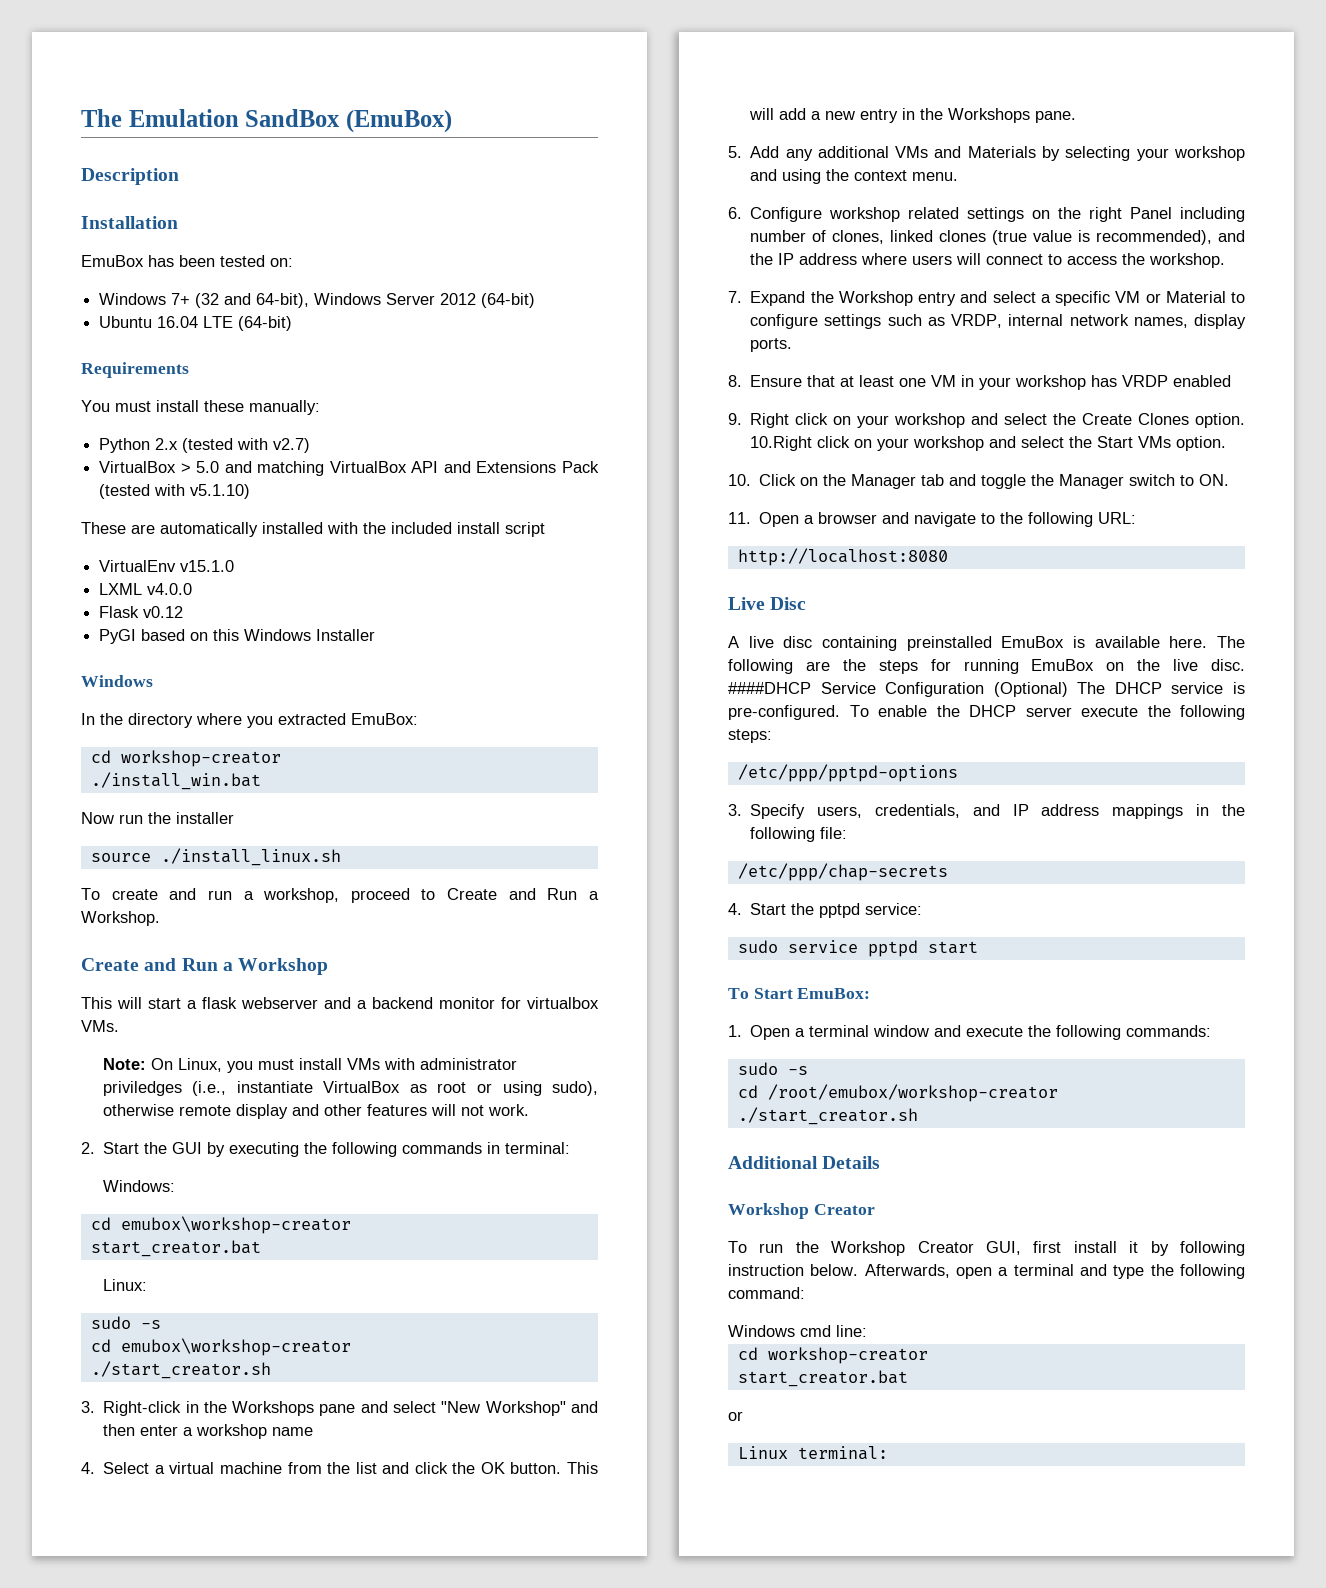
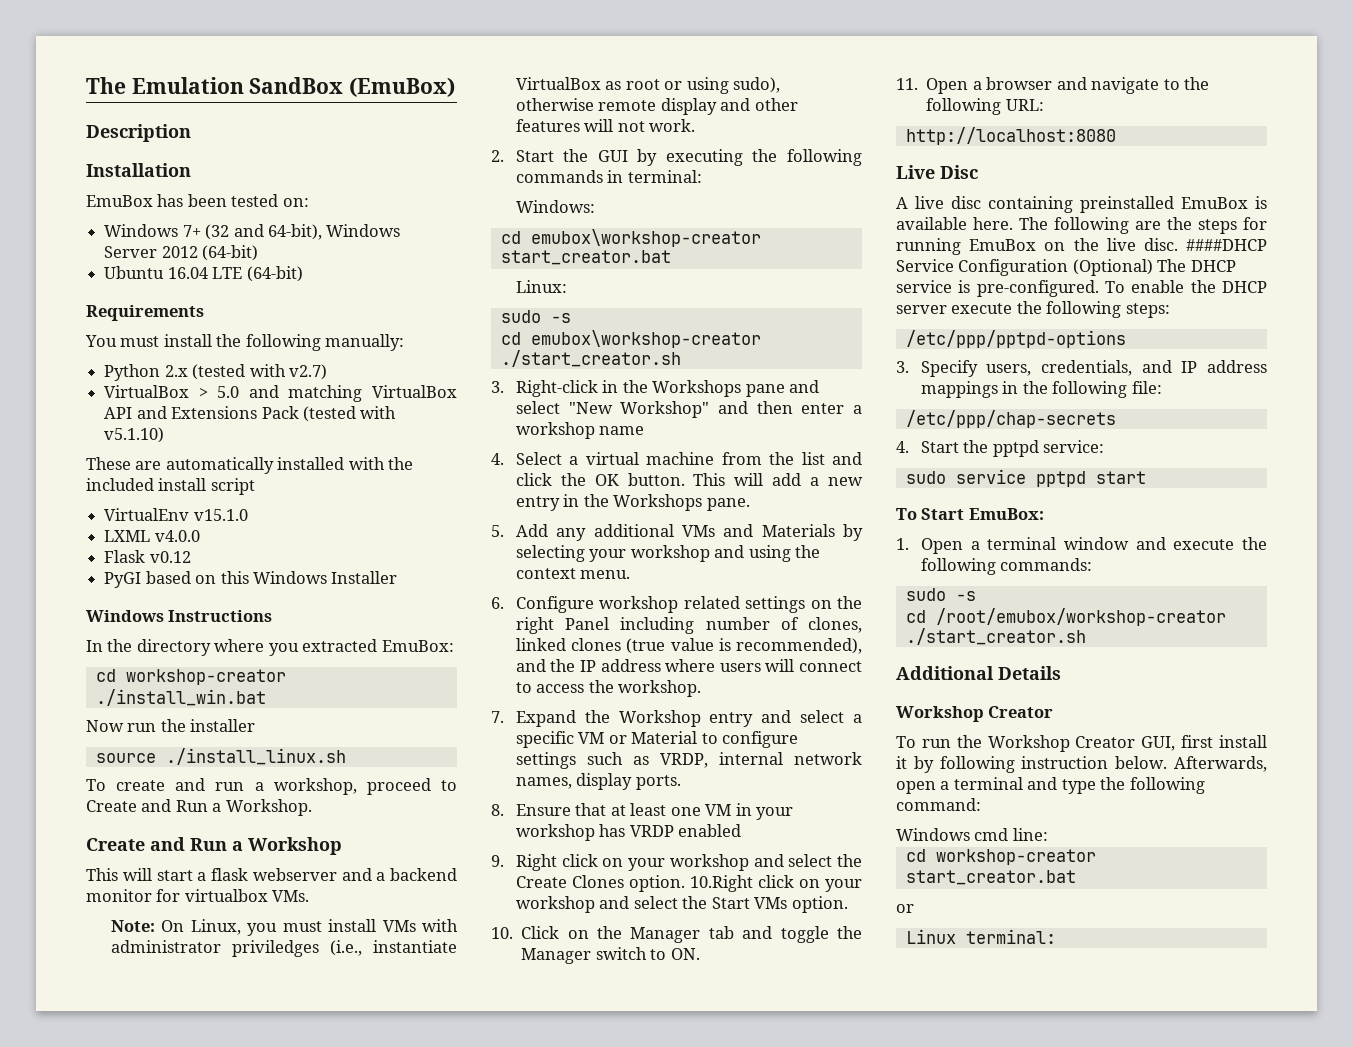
- You must install these manually:
+ You must install the following manually:
  PyGI based on this Windows Installer
- Windows
+ Windows Instructions

